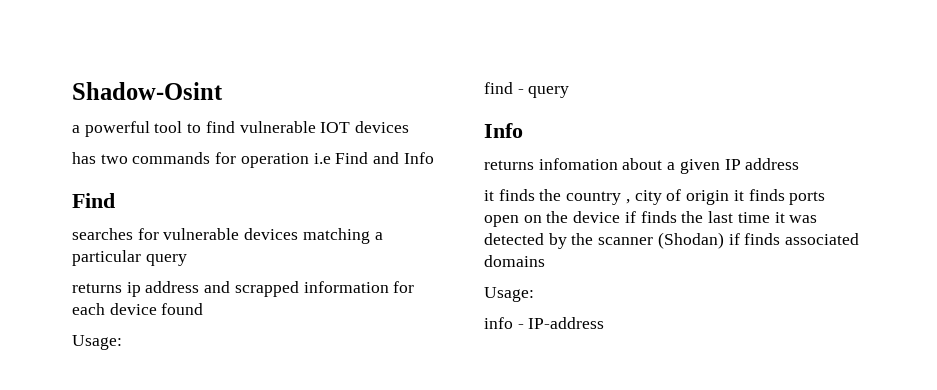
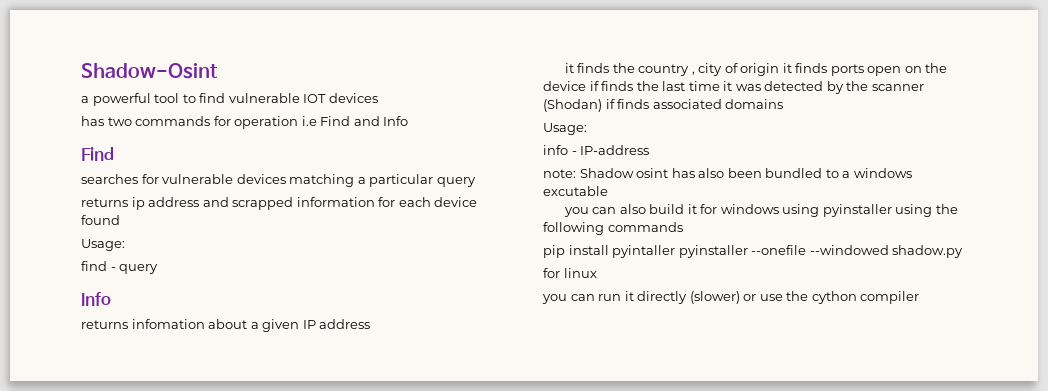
+ note: Shadow osint has also been bundled to a windows excutable
+ you can also build it for windows using pyinstaller using the following commands
+ pip install pyintaller pyinstaller --onefile --windowed shadow.py
+ for linux
+ you can run it directly (slower) or use the cython compiler

